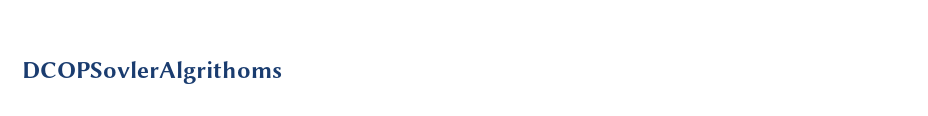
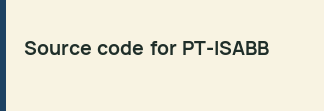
- DCOPSovlerAlgrithoms
+ Source code for PT-ISABB

